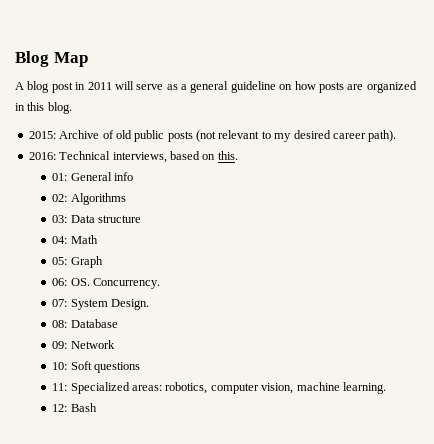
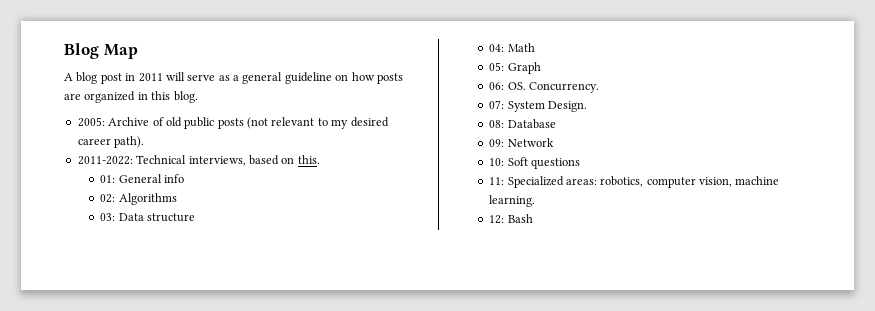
- 2015: Archive of old public posts (not relevant to my desired career path).
+ 2005: Archive of old public posts (not relevant to my desired career path).
- 2016: Technical interviews, based on this.
+ 2011-2022: Technical interviews, based on this.

